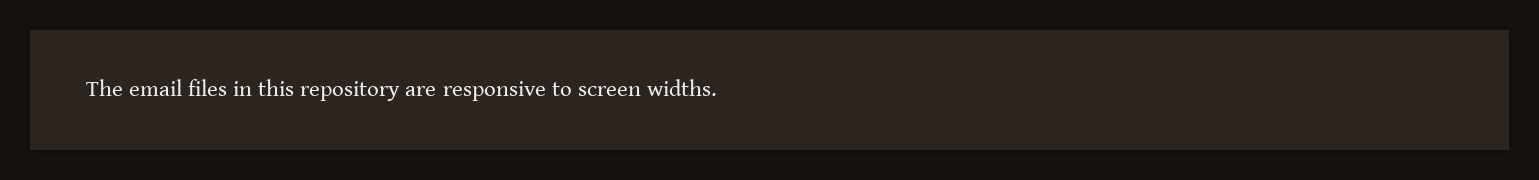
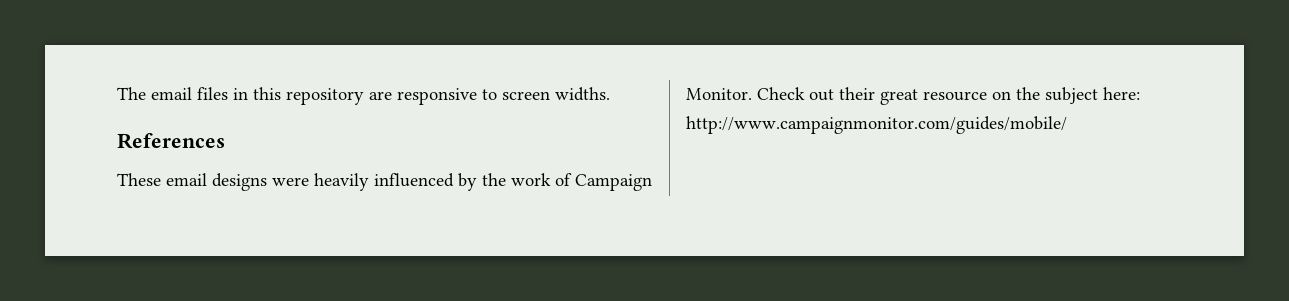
+ References
+ These email designs were heavily influenced by the work of Campaign Monitor. Check out their great resource on the subject here: http://www.campaignmonitor.com/guides/mobile/

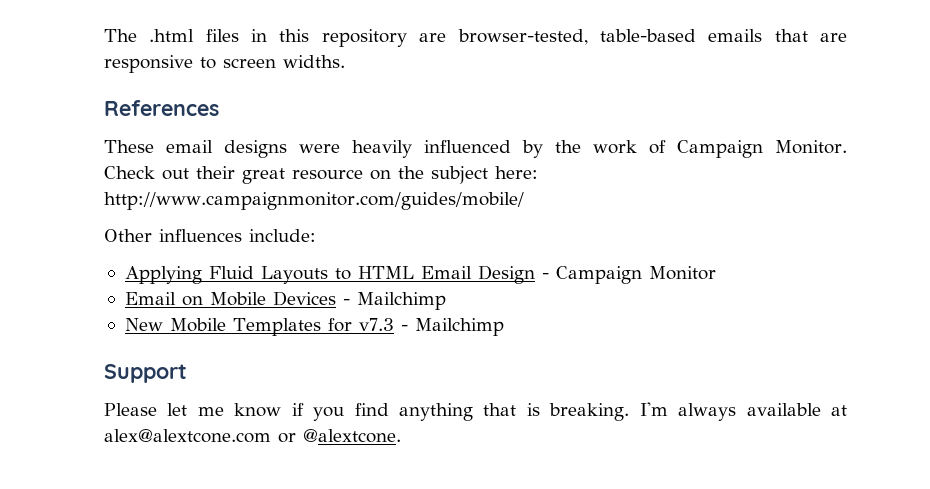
- The email files in this repository are responsive to screen widths.
+ The .html files in this repository are browser-tested, table-based emails that are responsive to screen widths.
+ Other influences include:
+ Applying Fluid Layouts to HTML Email Design - Campaign Monitor
+ Email on Mobile Devices - Mailchimp
+ New Mobile Templates for v7.3 - Mailchimp
+ Support
+ Please let me know if you find anything that is breaking. I'm always available at alex@alextcone.com or @alextcone.

